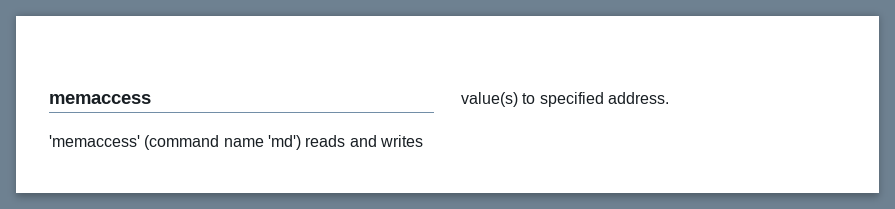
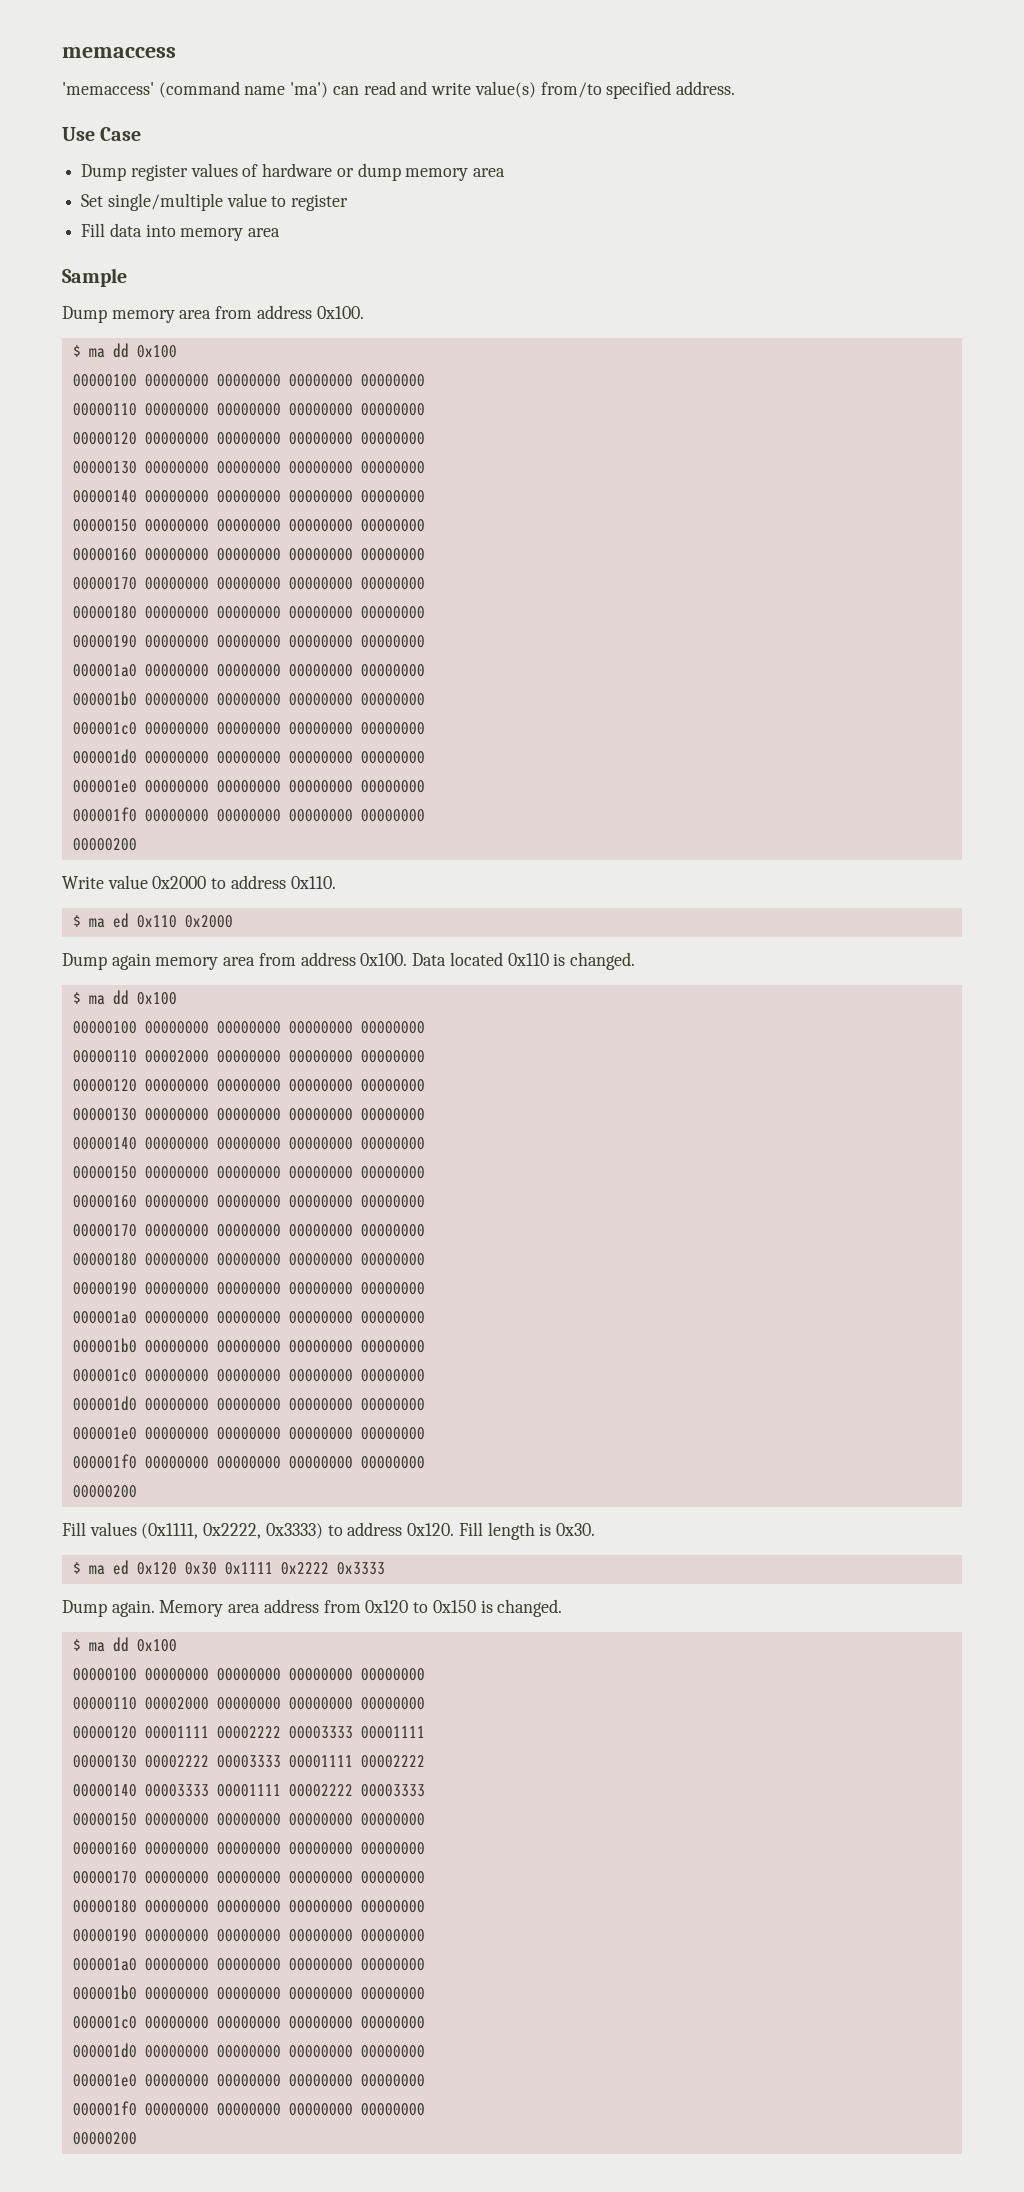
- 'memaccess' (command name 'md') reads and writes value(s) to specified address.
+ 'memaccess' (command name 'ma') can read and write value(s) from/to specified address.
+ Use Case
+ Dump register values of hardware or dump memory area
+ Set single/multiple value to register
+ Fill data into memory area
+ Sample
+ Dump memory area from address 0x100.
+ $ ma dd 0x100
+ 00000100 00000000 00000000 00000000 00000000
+ 00000110 00000000 00000000 00000000 00000000
+ 00000120 00000000 00000000 00000000 00000000
+ 00000130 00000000 00000000 00000000 00000000
+ 00000140 00000000 00000000 00000000 00000000
+ 00000150 00000000 00000000 00000000 00000000
+ 00000160 00000000 00000000 00000000 00000000
+ 00000170 00000000 00000000 00000000 00000000
+ 00000180 00000000 00000000 00000000 00000000
+ 00000190 00000000 00000000 00000000 00000000
+ 000001a0 00000000 00000000 00000000 00000000
+ 000001b0 00000000 00000000 00000000 00000000
+ 000001c0 00000000 00000000 00000000 00000000
+ 000001d0 00000000 00000000 00000000 00000000
+ 000001e0 00000000 00000000 00000000 00000000
+ 000001f0 00000000 00000000 00000000 00000000
+ 00000200
+ Write value 0x2000 to address 0x110.
+ $ ma ed 0x110 0x2000
+ Dump again memory area from address 0x100. Data located 0x110 is changed.
+ $ ma dd 0x100
+ 00000100 00000000 00000000 00000000 00000000
+ 00000110 00002000 00000000 00000000 00000000
+ 00000120 00000000 00000000 00000000 00000000
+ 00000130 00000000 00000000 00000000 00000000
+ 00000140 00000000 00000000 00000000 00000000
+ 00000150 00000000 00000000 00000000 00000000
+ 00000160 00000000 00000000 00000000 00000000
+ 00000170 00000000 00000000 00000000 00000000
+ 00000180 00000000 00000000 00000000 00000000
+ 00000190 00000000 00000000 00000000 00000000
+ 000001a0 00000000 00000000 00000000 00000000
+ 000001b0 00000000 00000000 00000000 00000000
+ 000001c0 00000000 00000000 00000000 00000000
+ 000001d0 00000000 00000000 00000000 00000000
+ 000001e0 00000000 00000000 00000000 00000000
+ 000001f0 00000000 00000000 00000000 00000000
+ 00000200
+ Fill values (0x1111, 0x2222, 0x3333) to address 0x120. Fill length is 0x30.
+ $ ma ed 0x120 0x30 0x1111 0x2222 0x3333
+ Dump again. Memory area address from 0x120 to 0x150 is changed.
+ $ ma dd 0x100
+ 00000100 00000000 00000000 00000000 00000000
+ 00000110 00002000 00000000 00000000 00000000
+ 00000120 00001111 00002222 00003333 00001111
+ 00000130 00002222 00003333 00001111 00002222
+ 00000140 00003333 00001111 00002222 00003333
+ 00000150 00000000 00000000 00000000 00000000
+ 00000160 00000000 00000000 00000000 00000000
+ 00000170 00000000 00000000 00000000 00000000
+ 00000180 00000000 00000000 00000000 00000000
+ 00000190 00000000 00000000 00000000 00000000
+ 000001a0 00000000 00000000 00000000 00000000
+ 000001b0 00000000 00000000 00000000 00000000
+ 000001c0 00000000 00000000 00000000 00000000
+ 000001d0 00000000 00000000 00000000 00000000
+ 000001e0 00000000 00000000 00000000 00000000
+ 000001f0 00000000 00000000 00000000 00000000
+ 00000200

